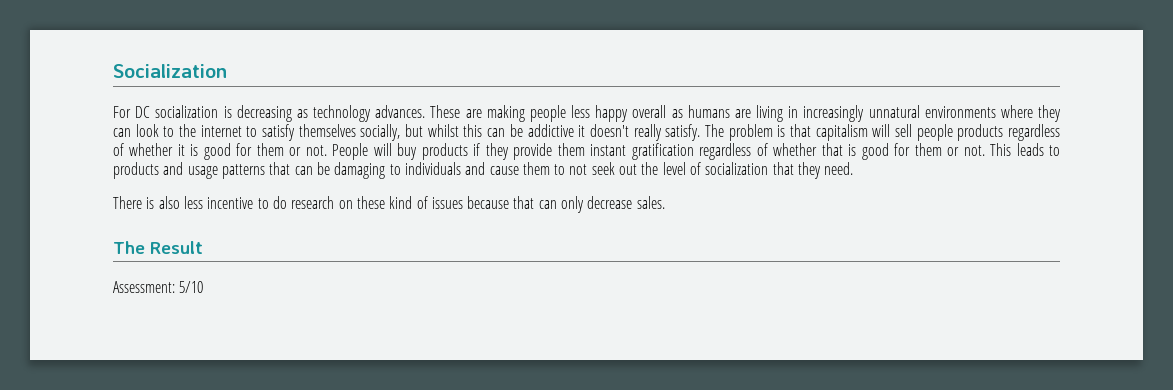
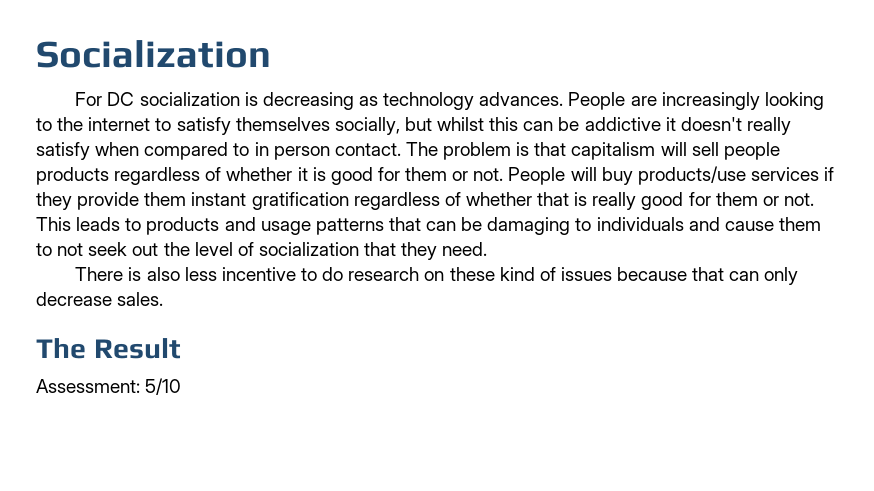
- These are making people less happy overall as humans are living in increasingly unnatural environments where they can look to the internet to satisfy themselves socially, but whilst this can be addictive it doesn't really satisfy.
+ People are increasingly looking to the internet to satisfy themselves socially, but whilst this can be addictive it doesn't really satisfy when compared to in person contact.
- People will buy products if they provide them instant gratification regardless of whether that is good for them or not.
+ People will buy products/use services if they provide them instant gratification regardless of whether that is really good for them or not.

